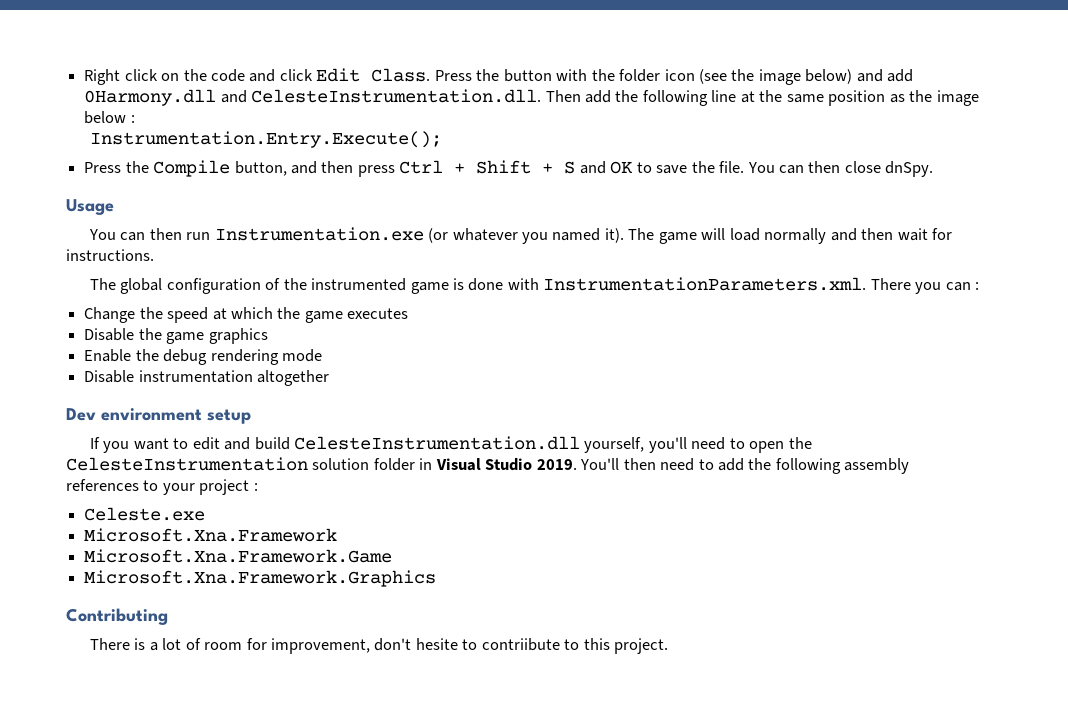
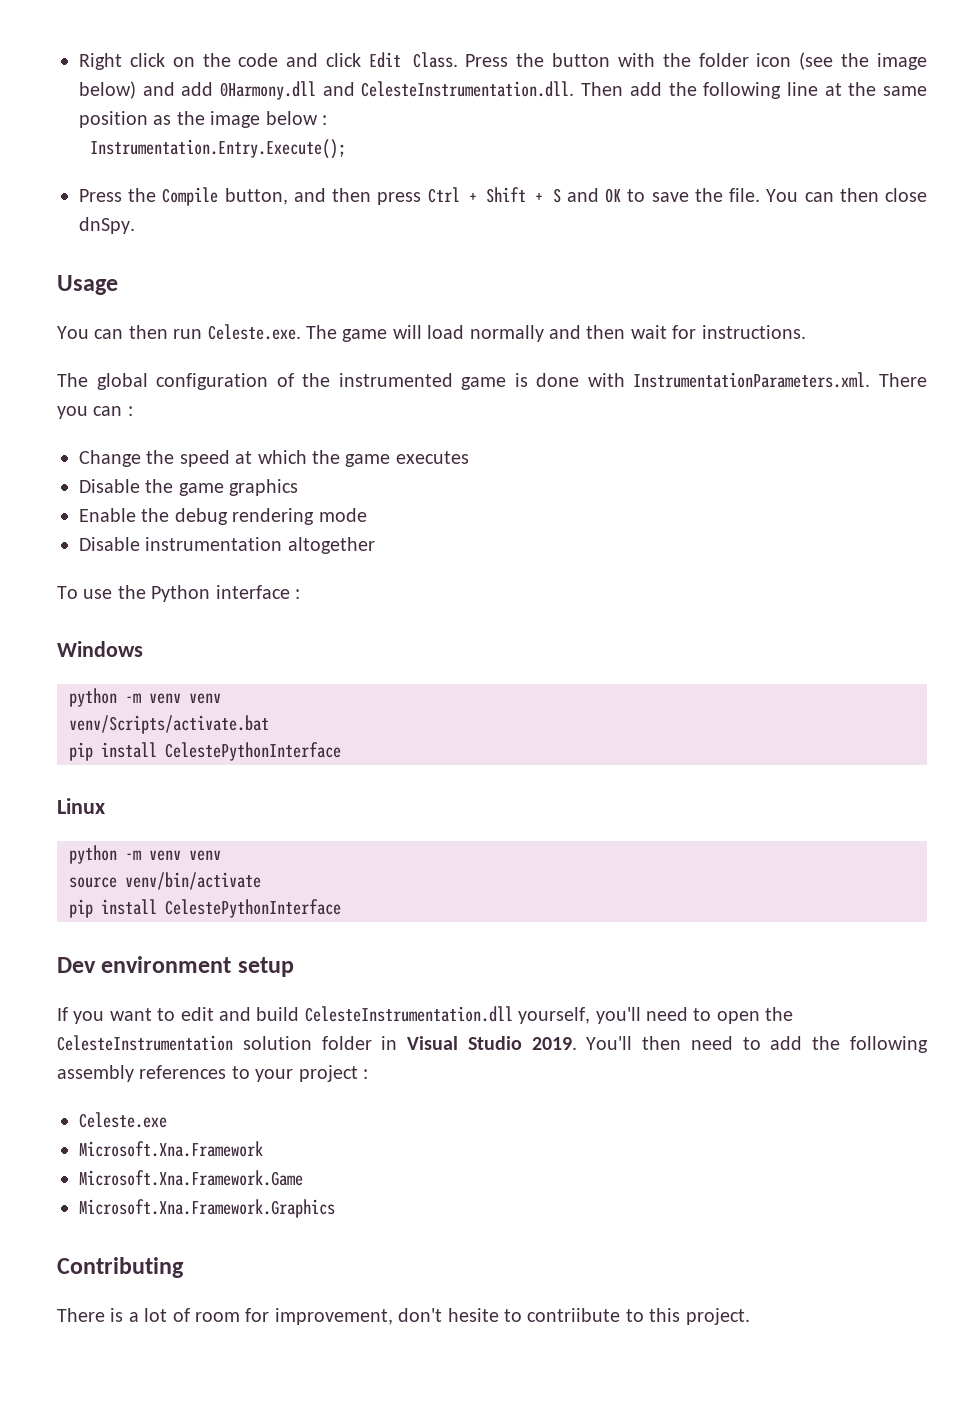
- You can then run Instrumentation.exe (or whatever you named it). The game will load normally and then wait for instructions.
+ You can then run Celeste.exe. The game will load normally and then wait for instructions.
+ To use the Python interface :
+ Windows
+ python -m venv venv
+ venv/Scripts/activate.bat
+ pip install CelestePythonInterface
+ Linux
+ python -m venv venv
+ source venv/bin/activate
+ pip install CelestePythonInterface

